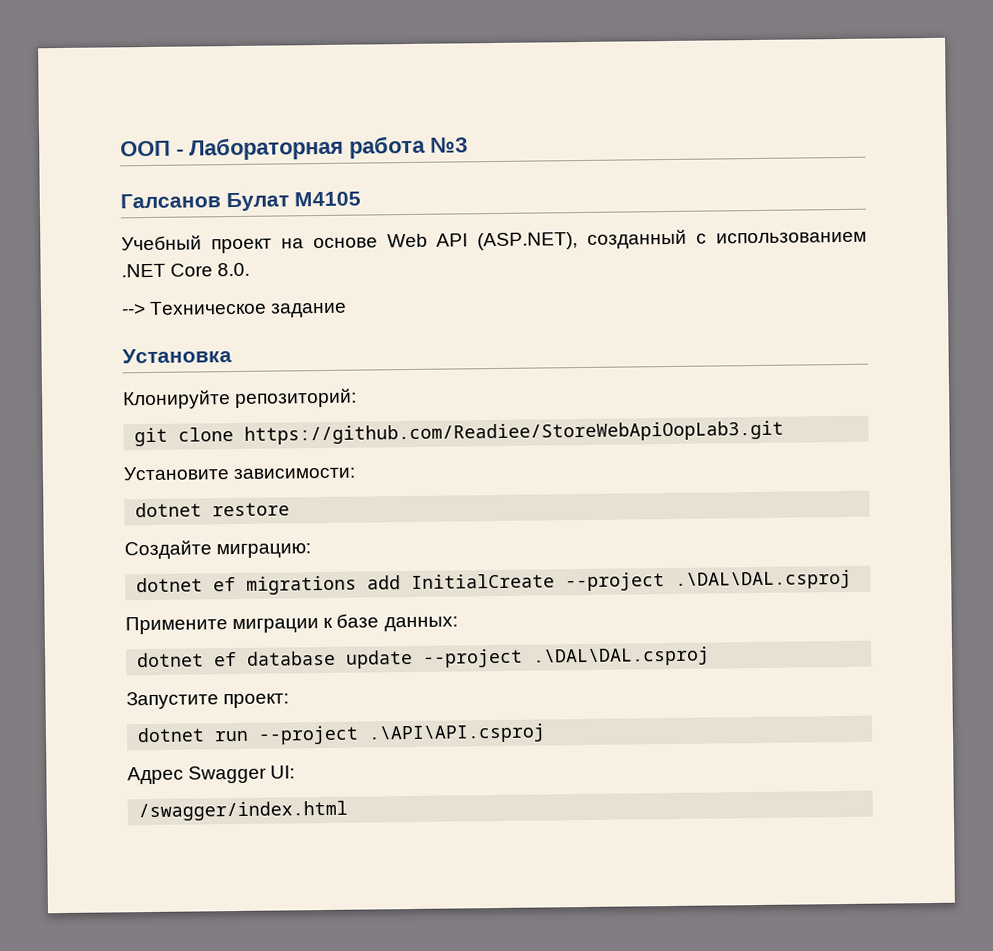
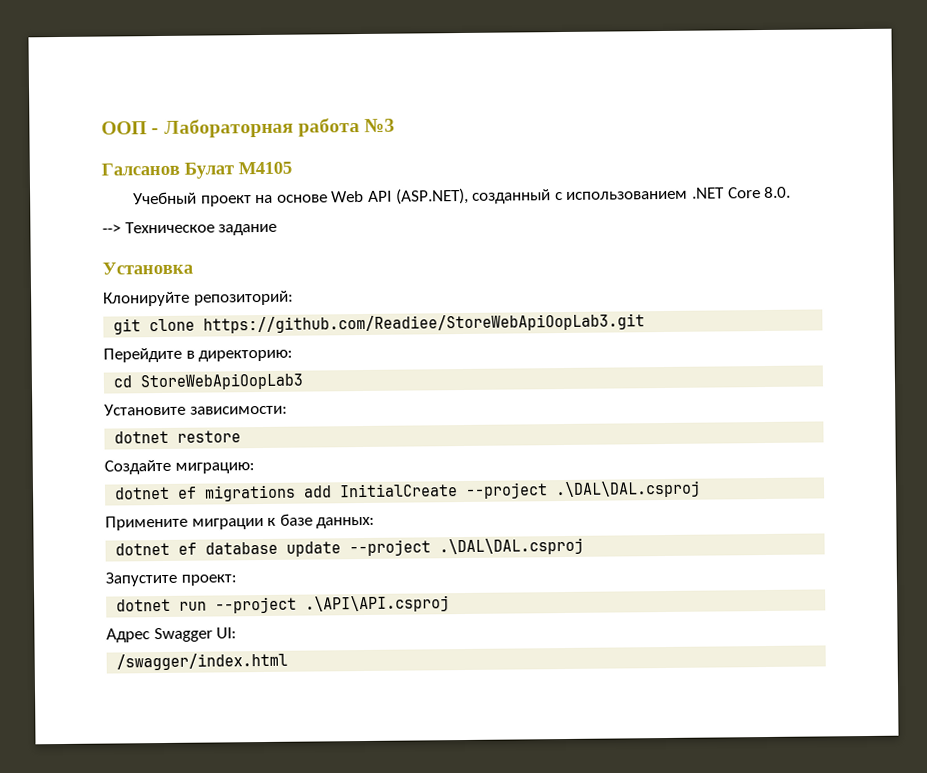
+ Перейдите в директорию:
+ cd StoreWebApiOopLab3

